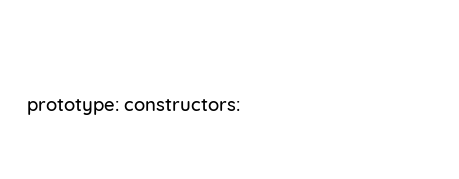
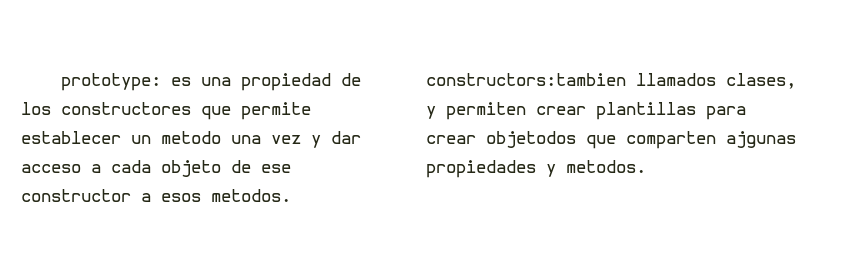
- prototype: constructors:
+ prototype: es una propiedad de los constructores que permite establecer un metodo una vez y dar acceso a cada objeto de ese constructor a esos metodos. constructors:tambien llamados clases, y permiten crear plantillas para crear objetodos que comparten ajgunas propiedades y metodos.

